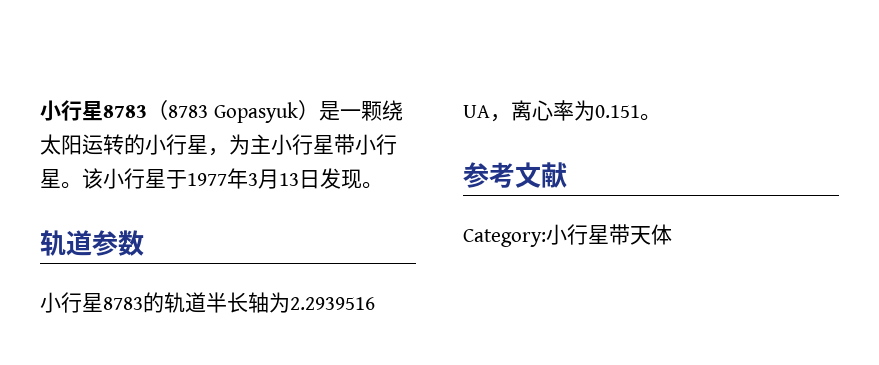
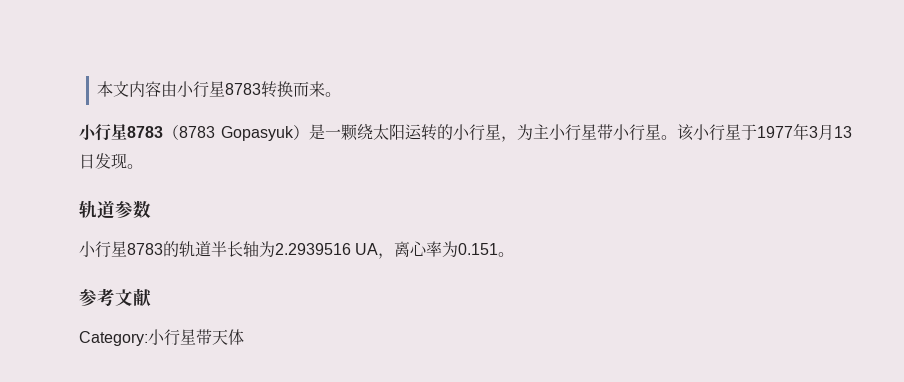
+ 本文内容由小行星8783转换而来。

